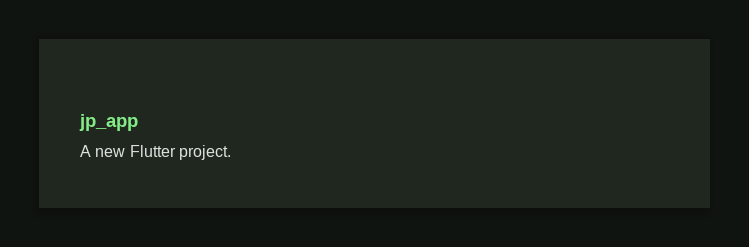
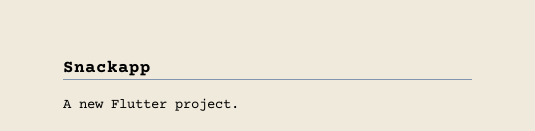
- jp_app
+ Snackapp

